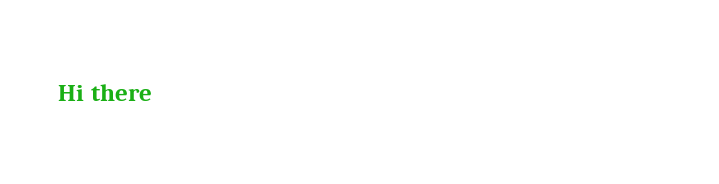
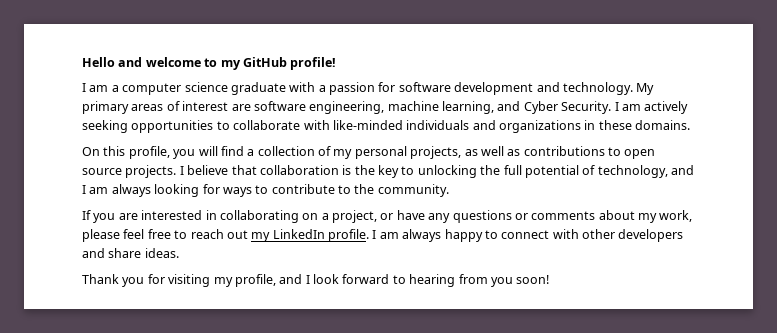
- Hi there
+ Hello and welcome to my GitHub profile!
+ I am a computer science graduate with a passion for software development and technology. My primary areas of interest are software engineering, machine learning, and Cyber Security. I am actively seeking opportunities to collaborate with like-minded individuals and organizations in these domains.
+ On this profile, you will find a collection of my personal projects, as well as contributions to open source projects. I believe that collaboration is the key to unlocking the full potential of technology, and I am always looking for ways to contribute to the community.
+ If you are interested in collaborating on a project, or have any questions or comments about my work, please feel free to reach out my LinkedIn profile. I am always happy to connect with other developers and share ideas.
+ Thank you for visiting my profile, and I look forward to hearing from you soon!

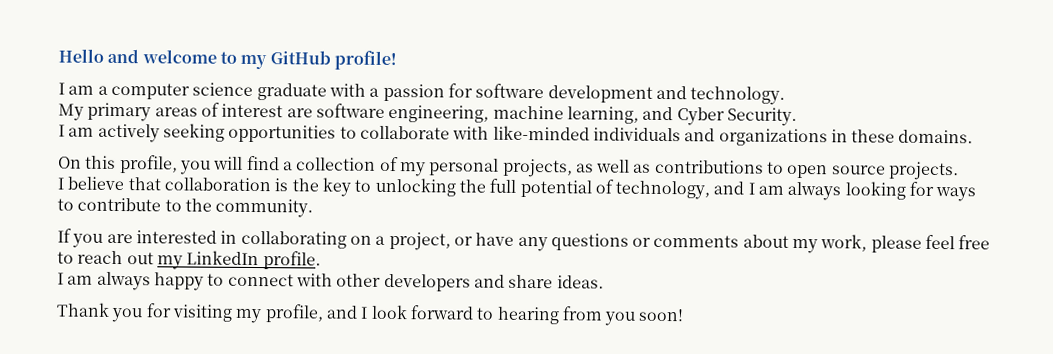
- I am a computer science graduate with a passion for software development and technology. My primary areas of interest are software engineering, machine learning, and Cyber Security. I am actively seeking opportunities to collaborate with like-minded individuals and organizations in these domains.
+ I am a computer science graduate with a passion for software development and technology.
+ My primary areas of interest are software engineering, machine learning, and Cyber Security.
+ I am actively seeking opportunities to collaborate with like-minded individuals and organizations in these domains.
- On this profile, you will find a collection of my personal projects, as well as contributions to open source projects. I believe that collaboration is the key to unlocking the full potential of technology, and I am always looking for ways to contribute to the community.
+ On this profile, you will find a collection of my personal projects, as well as contributions to open source projects.
+ I believe that collaboration is the key to unlocking the full potential of technology, and I am always looking for ways to contribute to the community.
- If you are interested in collaborating on a project, or have any questions or comments about my work, please feel free to reach out my LinkedIn profile. I am always happy to connect with other developers and share ideas.
+ If you are interested in collaborating on a project, or have any questions or comments about my work, please feel free to reach out my LinkedIn profile.
+ I am always happy to connect with other developers and share ideas.

